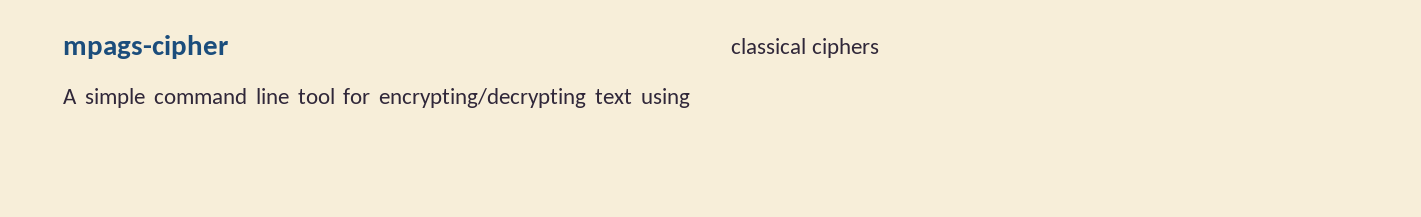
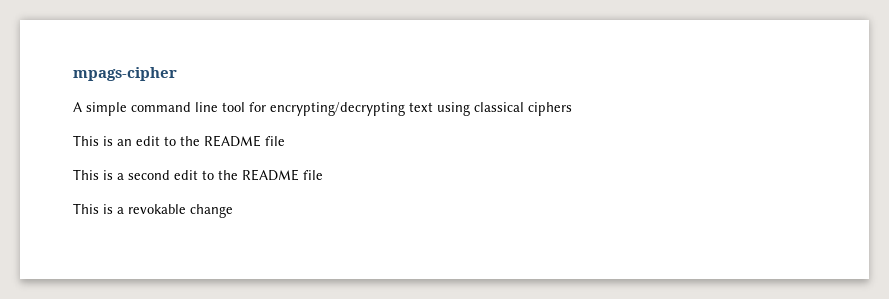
+ This is an edit to the README file
+ This is a second edit to the README file
+ This is a revokable change

